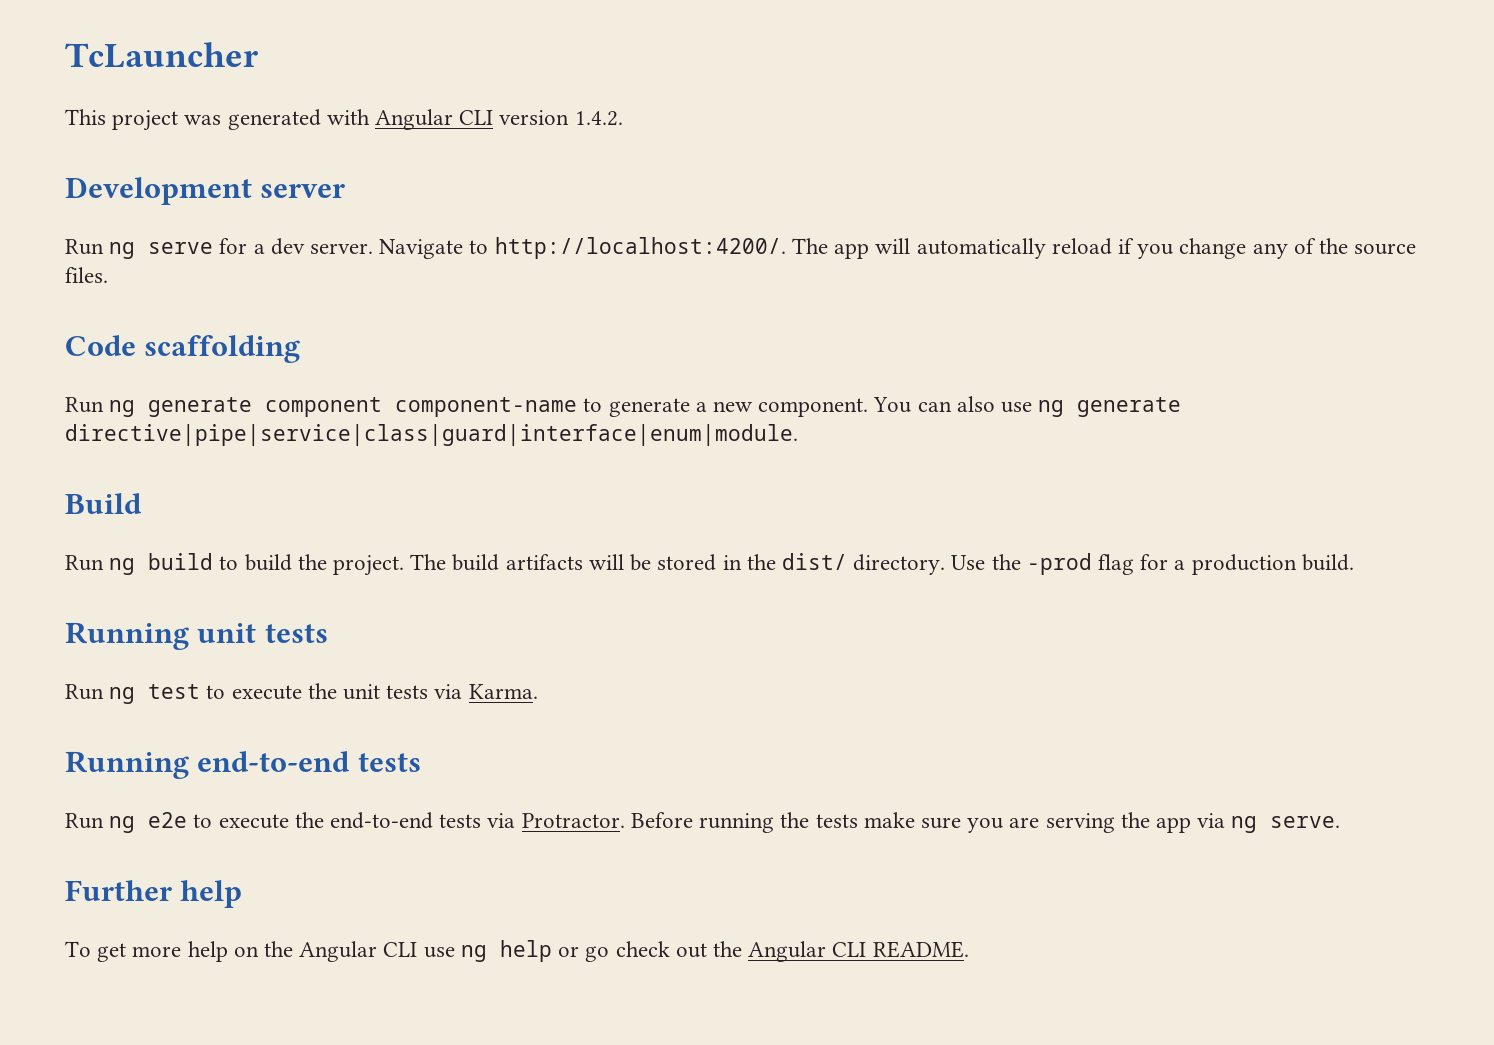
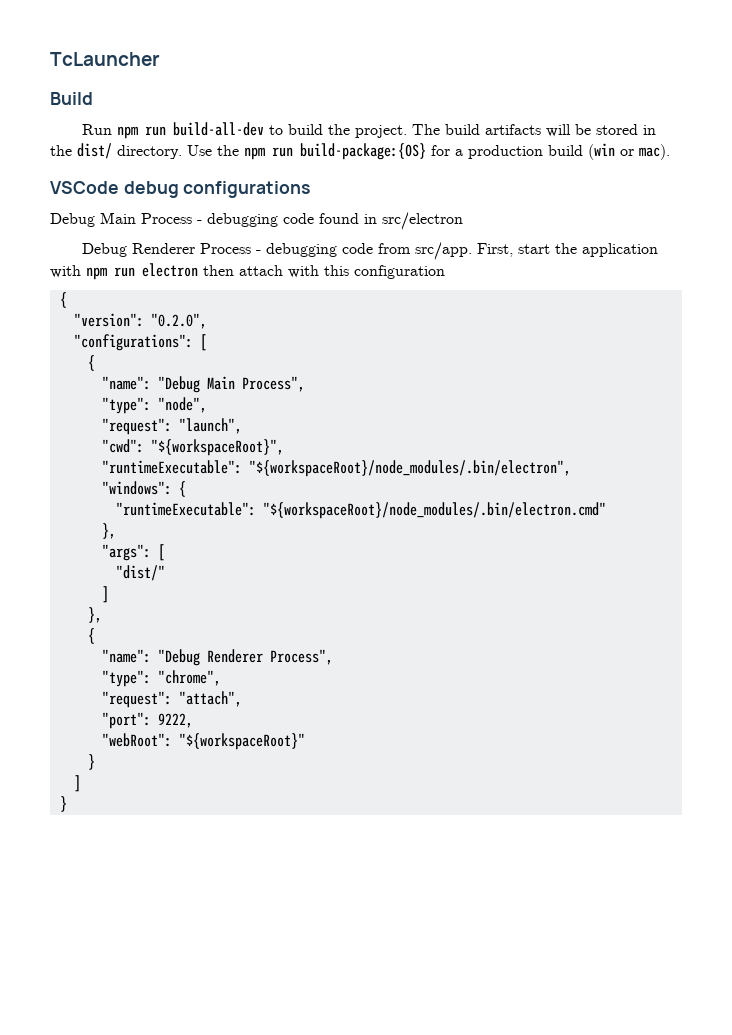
- This project was generated with Angular CLI version 1.4.2.
- Development server
- Run ng serve for a dev server. Navigate to http://localhost:4200/. The app will automatically reload if you change any of the source files.
- Code scaffolding
- Run ng generate component component-name to generate a new component. You can also use ng generate directive|pipe|service|class|guard|interface|enum|module.
- Run ng build to build the project.
+ Run npm run build-all-dev to build the project.
- Use the -prod flag for a production build.
- Running unit tests
- Run ng test to execute the unit tests via Karma.
- Running end-to-end tests
- Run ng e2e to execute the end-to-end tests via Protractor. Before running the tests make sure you are serving the app via ng serve.
- Further help
- To get more help on the Angular CLI use ng help or go check out the Angular CLI README.
+ Use the npm run build-package:{OS} for a production build (win or mac).
+ VSCode debug configurations
+ Debug Main Process - debugging code found in src/electron
+ Debug Renderer Process - debugging code from src/app. First, start the application with npm run electron then attach with this configuration
+ {
+ "version": "0.2.0",
+ "configurations": [
+ {
+ "name": "Debug Main Process",
+ "type": "node",
+ "request": "launch",
+ "cwd": "${workspaceRoot}",
+ "runtimeExecutable": "${workspaceRoot}/node_modules/.bin/electron",
+ "windows": {
+ "runtimeExecutable": "${workspaceRoot}/node_modules/.bin/electron.cmd"
+ },
+ "args": [
+ "dist/"
+ ]
+ },
+ {
+ "name": "Debug Renderer Process",
+ "type": "chrome",
+ "request": "attach",
+ "port": 9222,
+ "webRoot": "${workspaceRoot}"
+ }
+ ]
+ }

